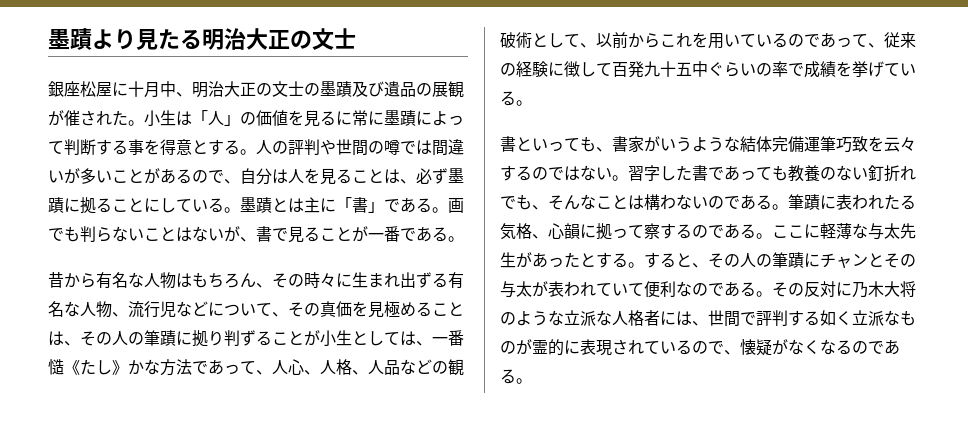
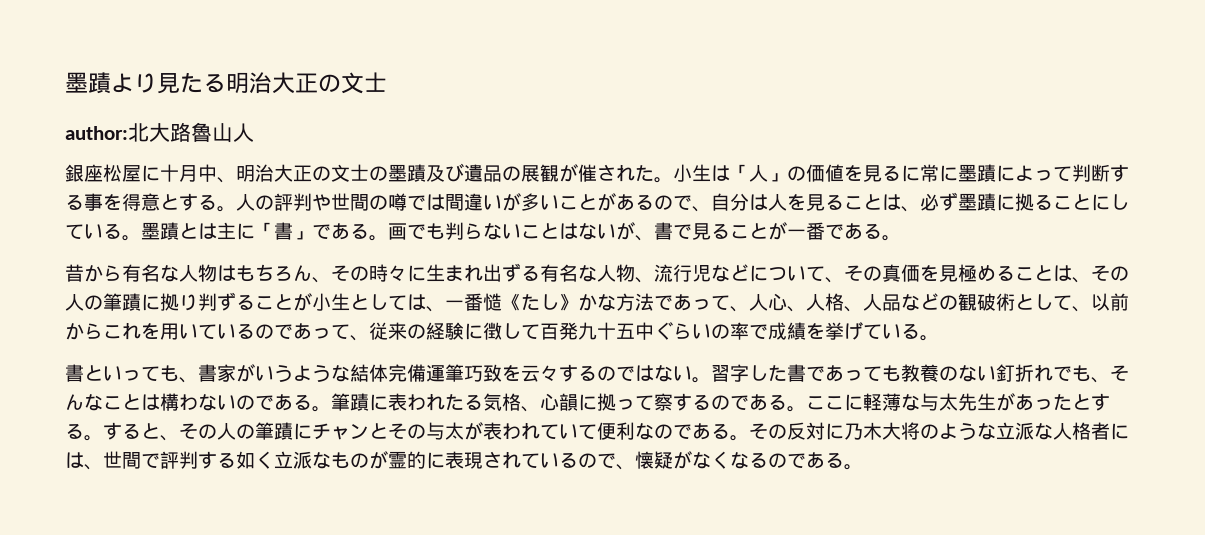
+ author:北大路魯山人

